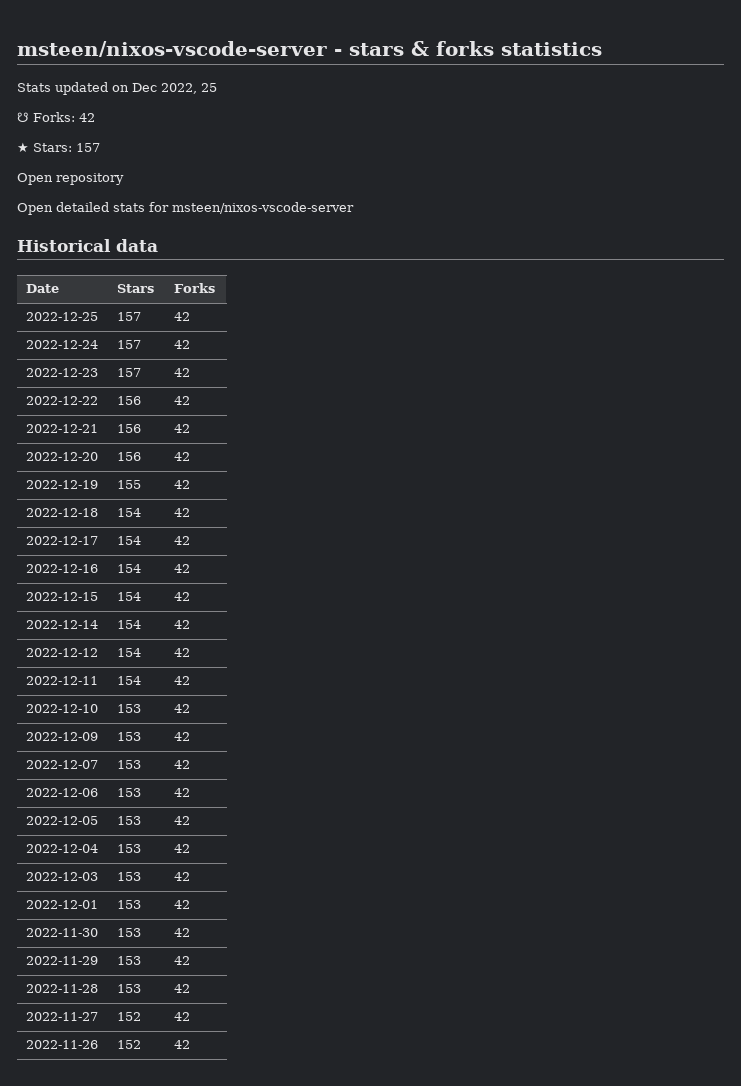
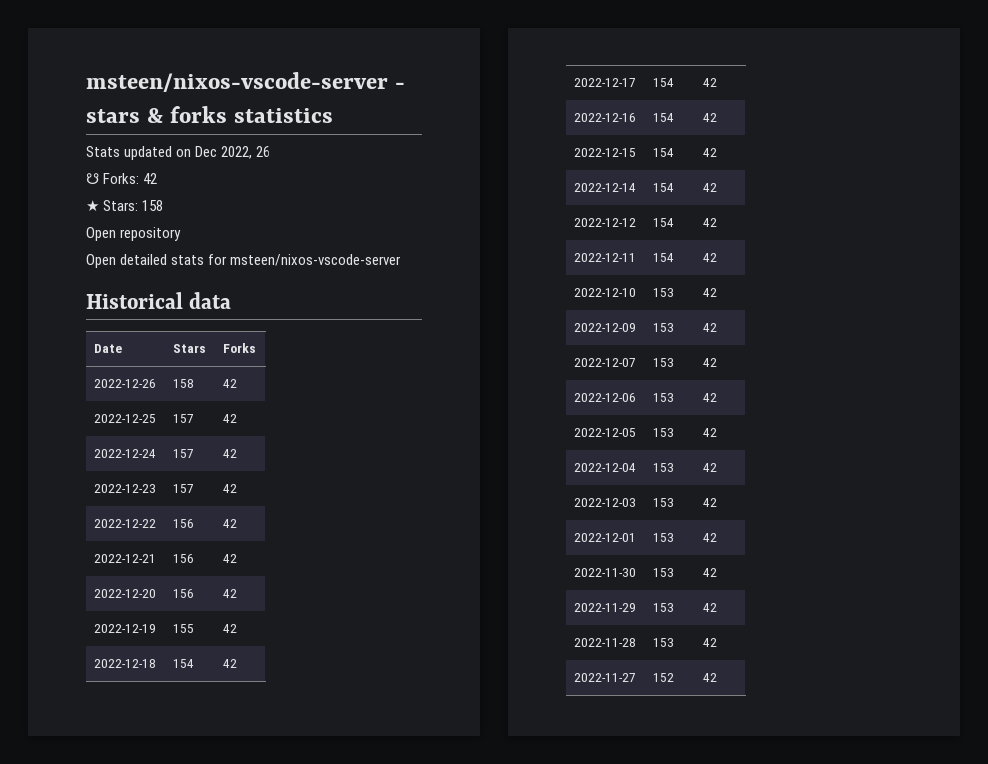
- Stats updated on Dec 2022, 25
+ Stats updated on Dec 2022, 26
- ★ Stars: 157
+ ★ Stars: 158
+ 2022-12-26 | 158 | 42
- 2022-11-26 | 152 | 42

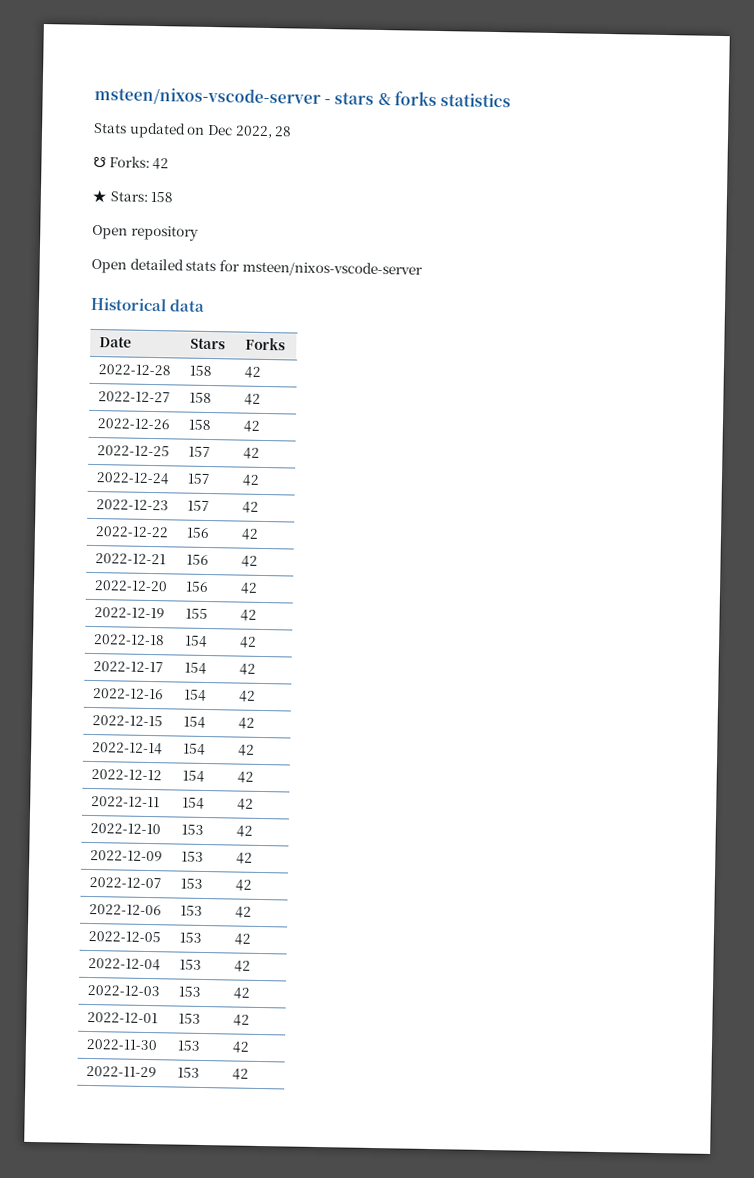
- Stats updated on Dec 2022, 26
+ Stats updated on Dec 2022, 28
+ 2022-12-28 | 158 | 42
+ 2022-12-27 | 158 | 42
- 2022-11-28 | 153 | 42
- 2022-11-27 | 152 | 42

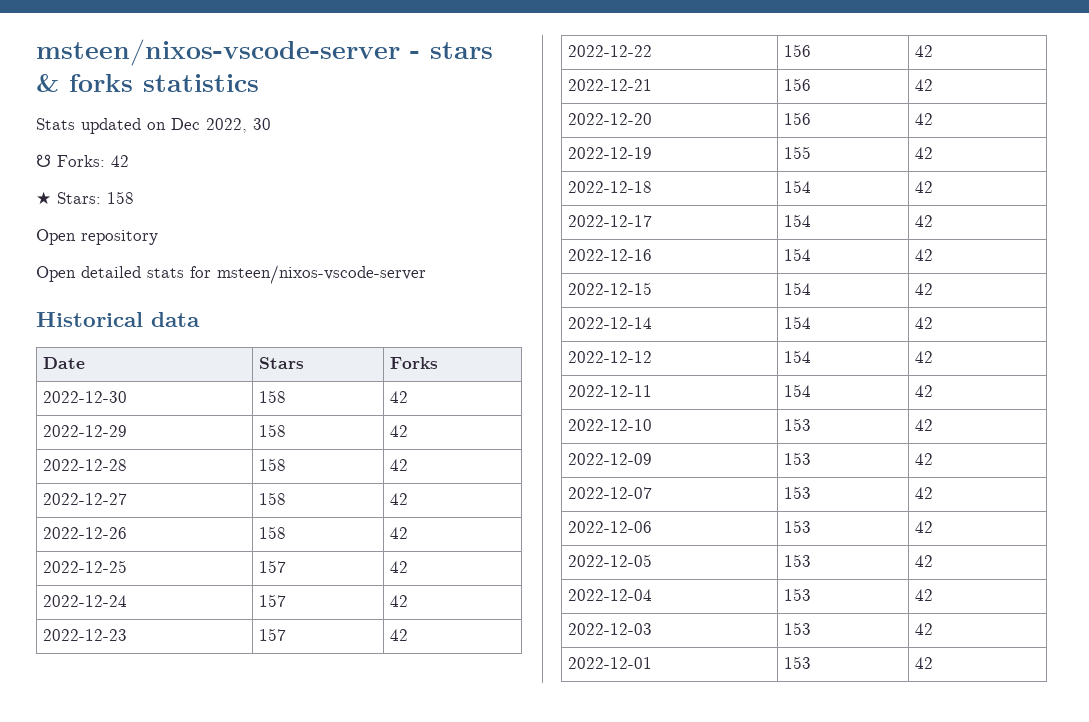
- Stats updated on Dec 2022, 28
+ Stats updated on Dec 2022, 30
+ 2022-12-30 | 158 | 42
+ 2022-12-29 | 158 | 42
- 2022-11-30 | 153 | 42
- 2022-11-29 | 153 | 42

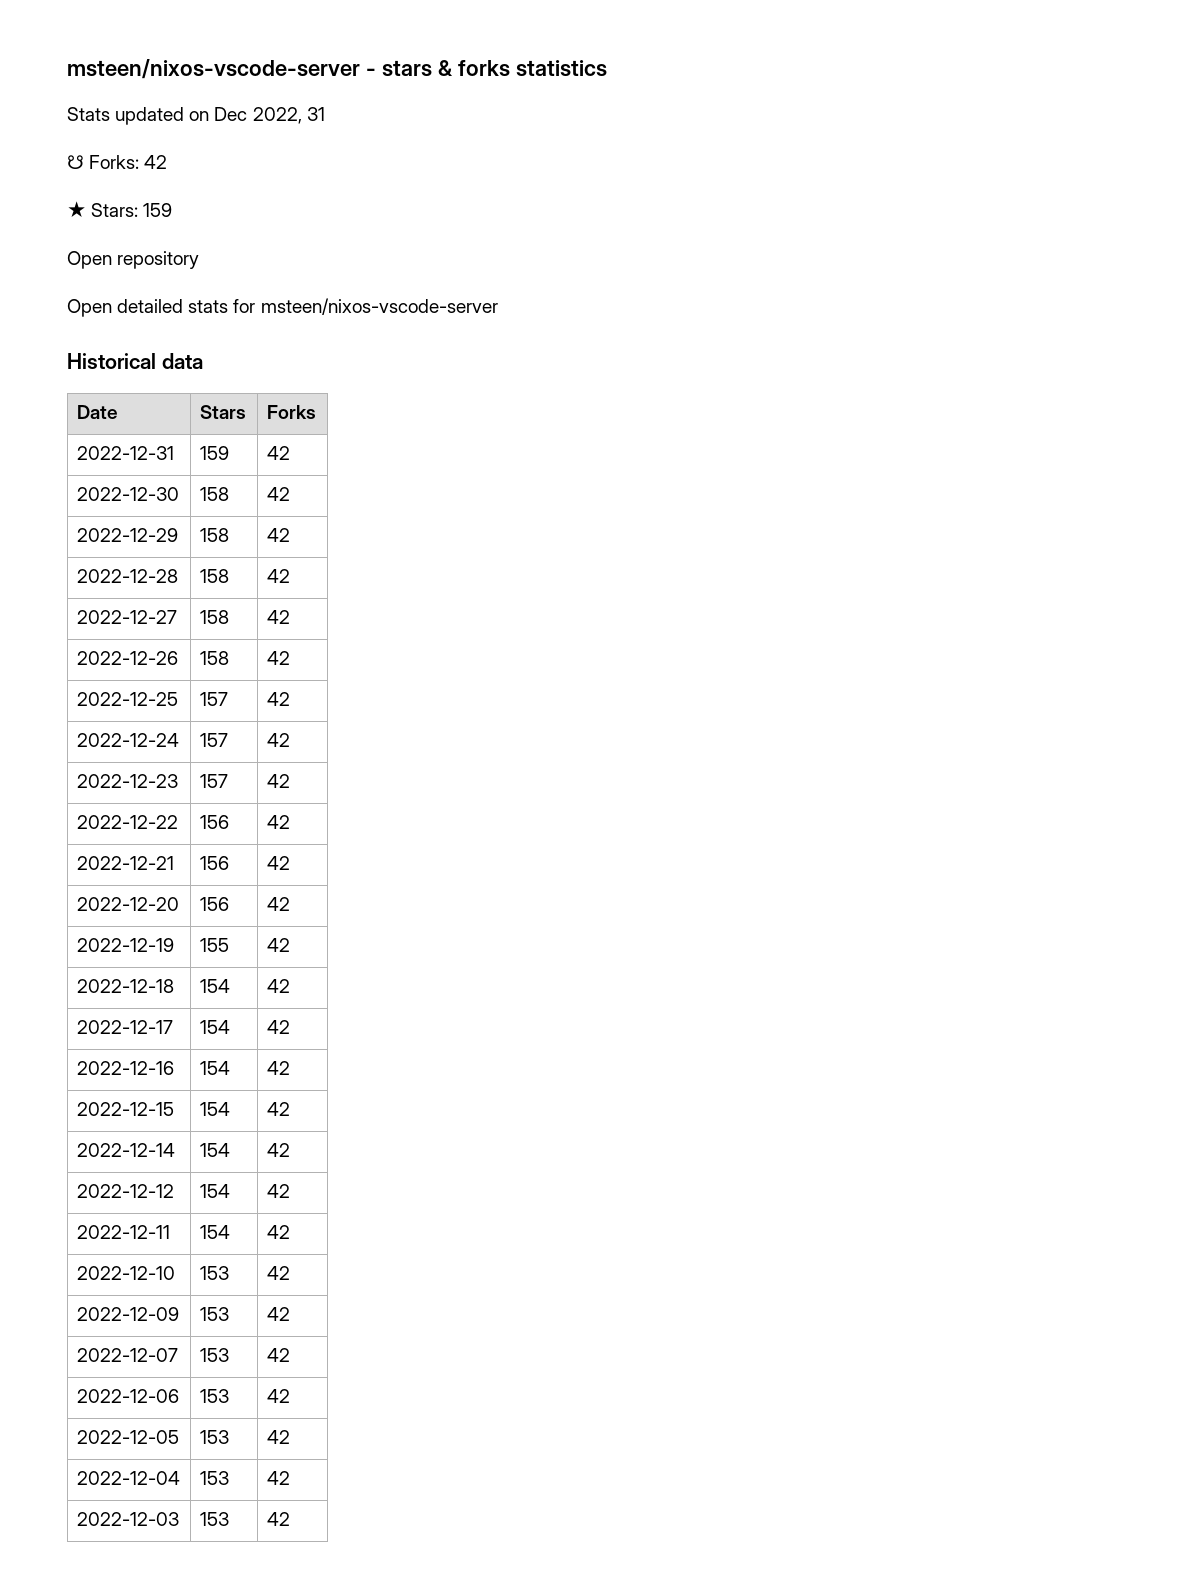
- Stats updated on Dec 2022, 30
+ Stats updated on Dec 2022, 31
- ★ Stars: 158
+ ★ Stars: 159
+ 2022-12-31 | 159 | 42
- 2022-12-01 | 153 | 42

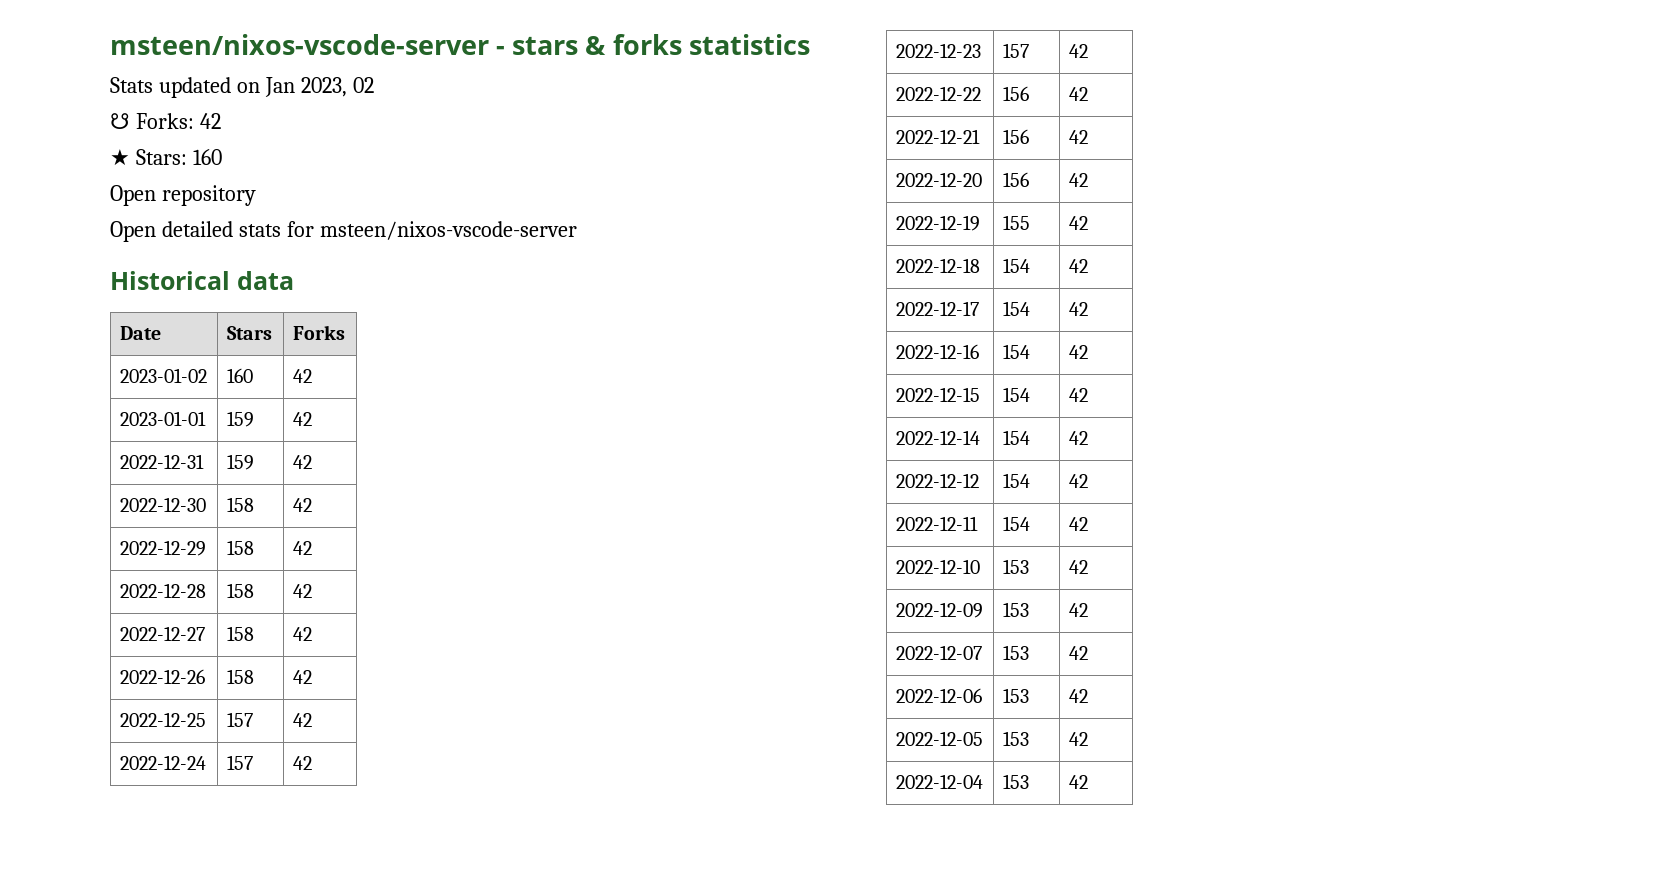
- Stats updated on Dec 2022, 31
+ Stats updated on Jan 2023, 02
- ★ Stars: 159
+ ★ Stars: 160
+ 2023-01-02 | 160 | 42
+ 2023-01-01 | 159 | 42
- 2022-12-03 | 153 | 42

